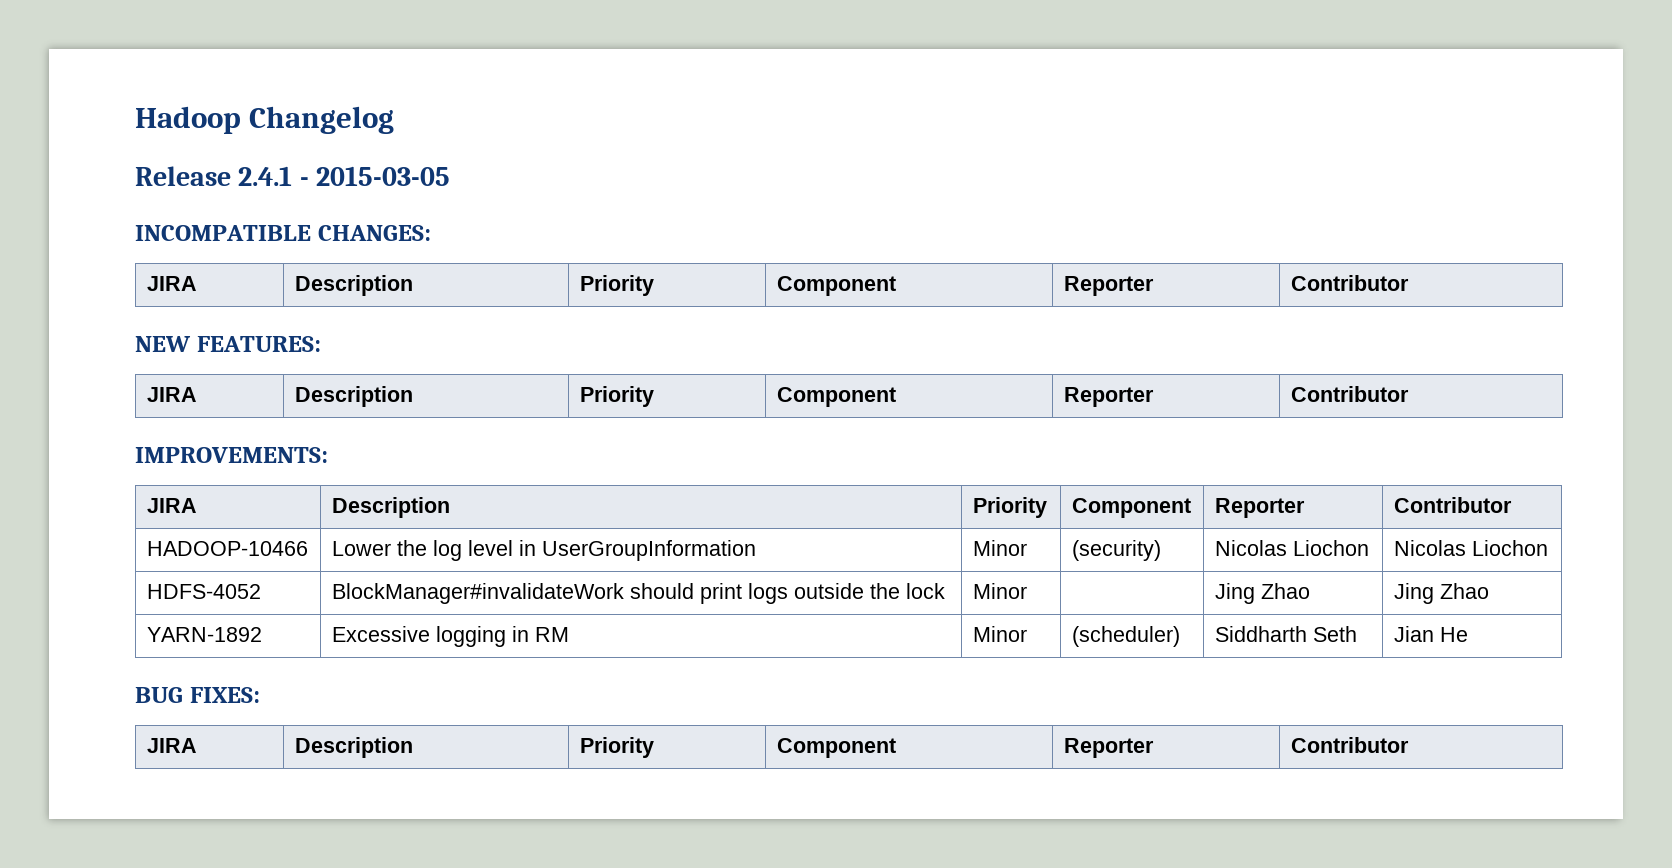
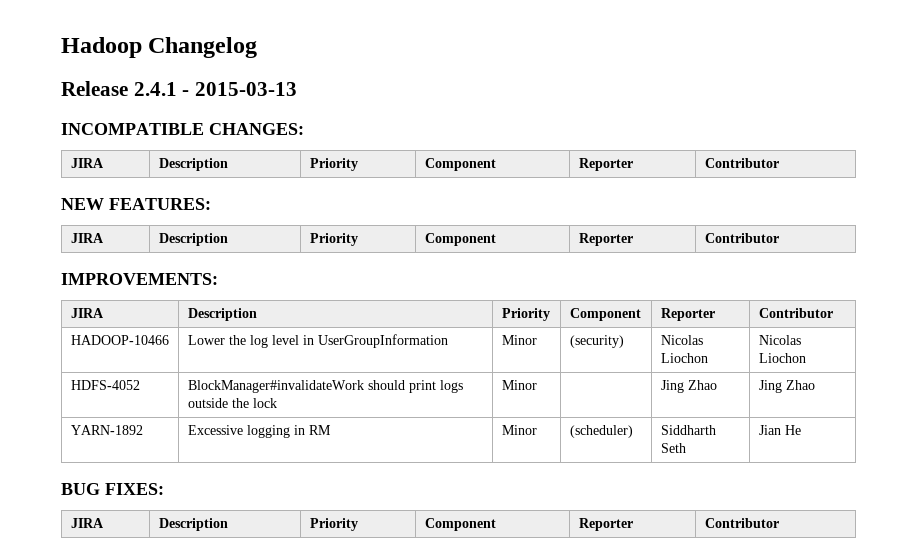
- Release 2.4.1 - 2015-03-05
+ Release 2.4.1 - 2015-03-13

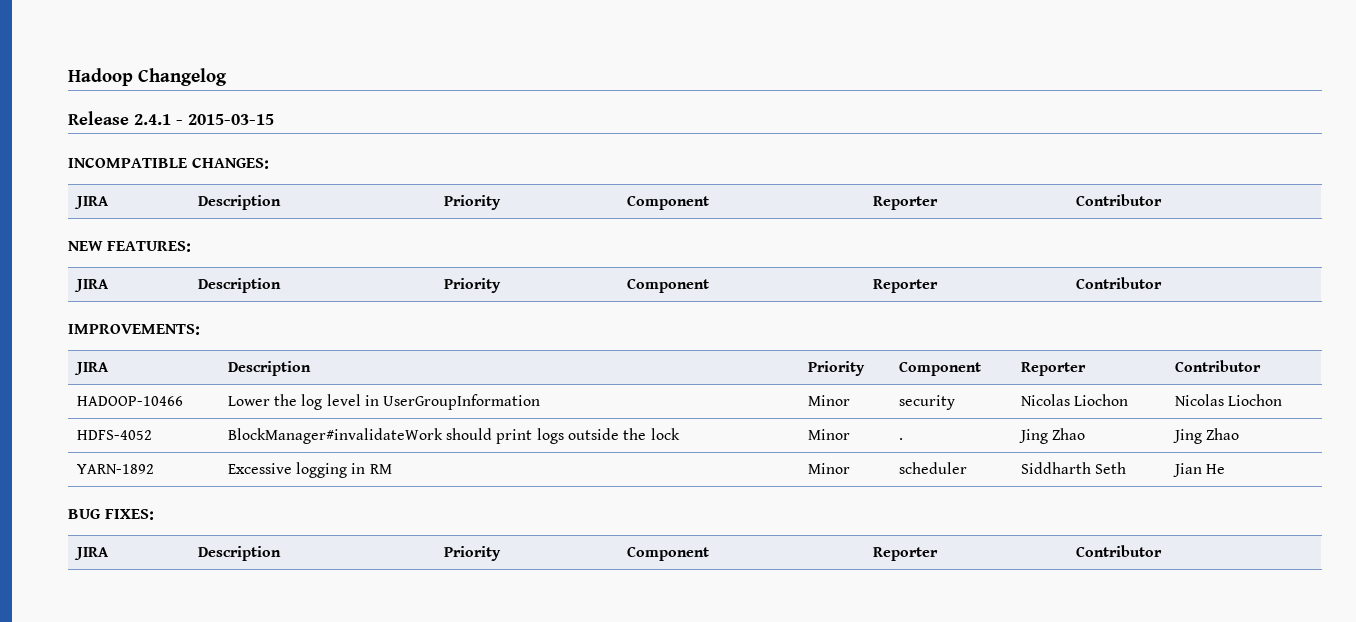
- Release 2.4.1 - 2015-03-13
+ Release 2.4.1 - 2015-03-15
- HADOOP-10466 | Lower the log level in UserGroupInformation | Minor | (security) | Nicolas Liochon | Nicolas Liochon
+ HADOOP-10466 | Lower the log level in UserGroupInformation | Minor | security | Nicolas Liochon | Nicolas Liochon
- HDFS-4052 | BlockManager#invalidateWork should print logs outside the lock | Minor | | Jing Zhao | Jing Zhao
+ HDFS-4052 | BlockManager#invalidateWork should print logs outside the lock | Minor | . | Jing Zhao | Jing Zhao
- YARN-1892 | Excessive logging in RM | Minor | (scheduler) | Siddharth Seth | Jian He
+ YARN-1892 | Excessive logging in RM | Minor | scheduler | Siddharth Seth | Jian He

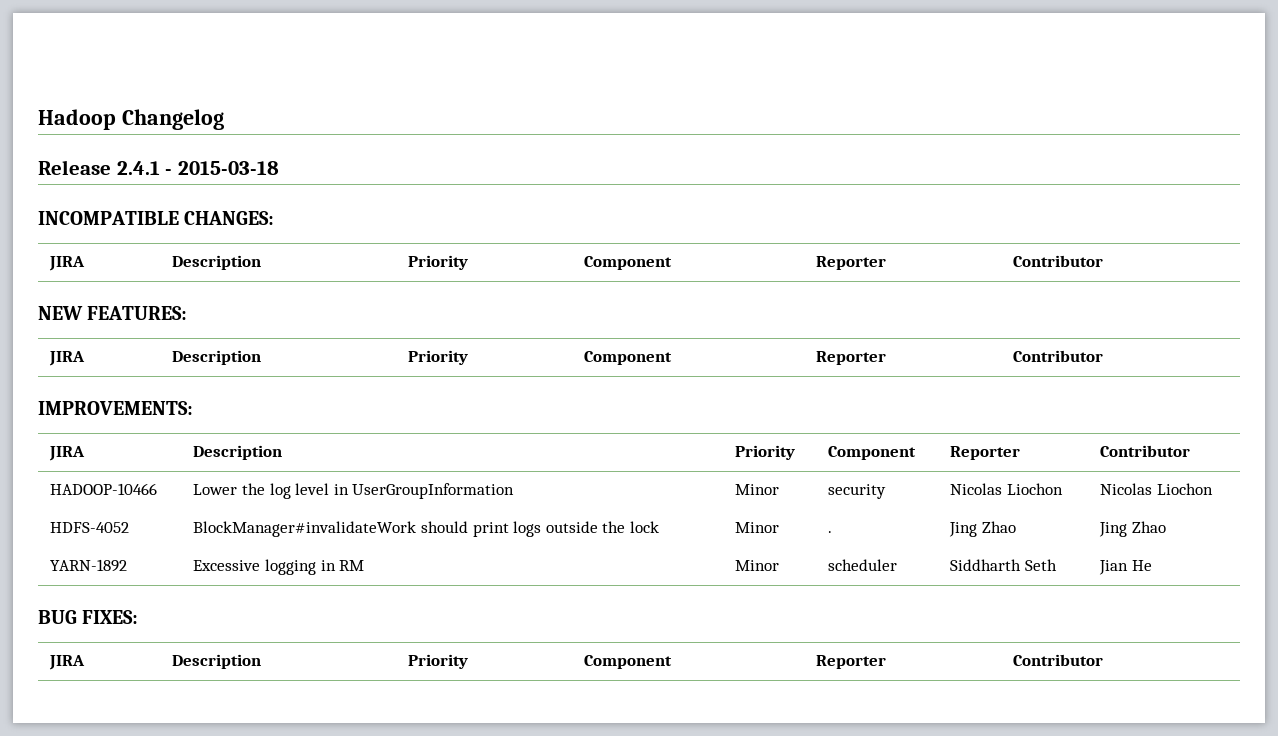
- Release 2.4.1 - 2015-03-15
+ Release 2.4.1 - 2015-03-18

